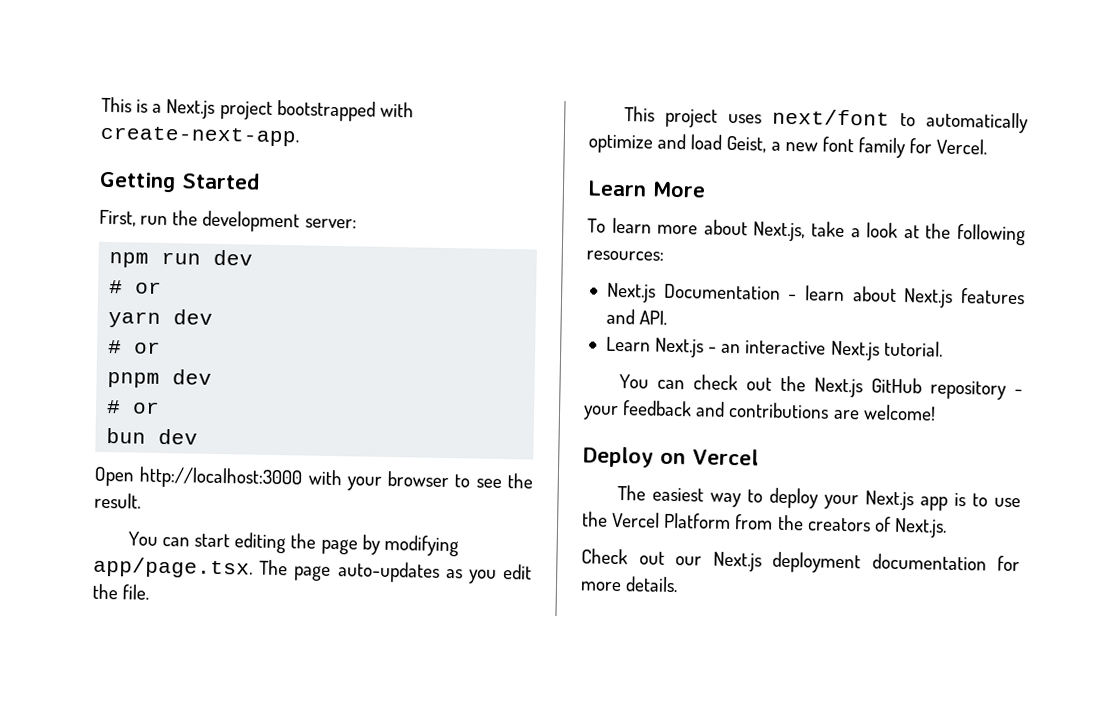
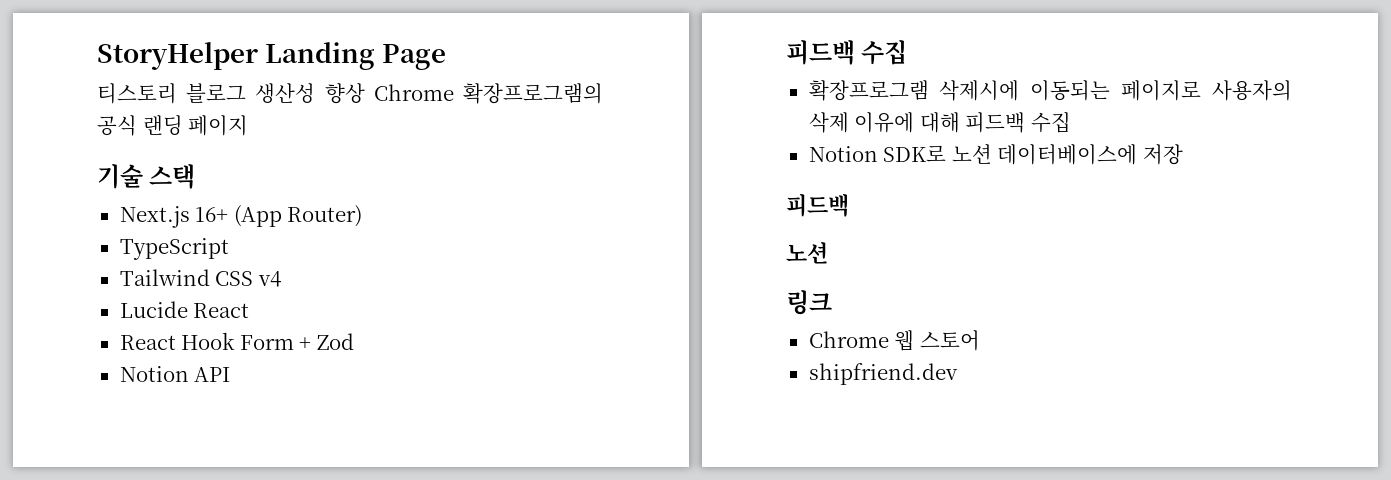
- This is a Next.js project bootstrapped with create-next-app.
- Getting Started
- First, run the development server:
- npm run dev
- # or
- yarn dev
- # or
- pnpm dev
- # or
- bun dev
- Open http://localhost:3000 with your browser to see the result.
- You can start editing the page by modifying app/page.tsx. The page auto-updates as you edit the file.
- This project uses next/font to automatically optimize and load Geist, a new font family for Vercel.
- Learn More
- To learn more about Next.js, take a look at the following resources:
- Next.js Documentation - learn about Next.js features and API.
- Learn Next.js - an interactive Next.js tutorial.
- You can check out the Next.js GitHub repository - your feedback and contributions are welcome!
- Deploy on Vercel
- The easiest way to deploy your Next.js app is to use the Vercel Platform from the creators of Next.js.
- Check out our Next.js deployment documentation for more details.
+ StoryHelper Landing Page
+ 티스토리 블로그 생산성 향상 Chrome 확장프로그램의 공식 랜딩 페이지
+ 기술 스택
+ Next.js 16+ (App Router)
+ TypeScript
+ Tailwind CSS v4
+ Lucide React
+ React Hook Form + Zod
+ Notion API
+ 피드백 수집
+ 확장프로그램 삭제시에 이동되는 페이지로 사용자의 삭제 이유에 대해 피드백 수집
+ Notion SDK로 노션 데이터베이스에 저장
+ 피드백
+ 노션
+ 링크
+ Chrome 웹 스토어
+ shipfriend.dev

